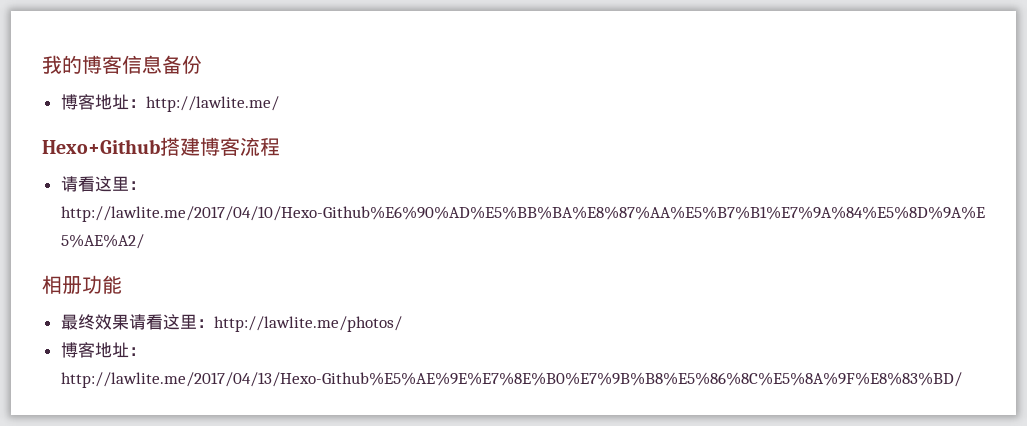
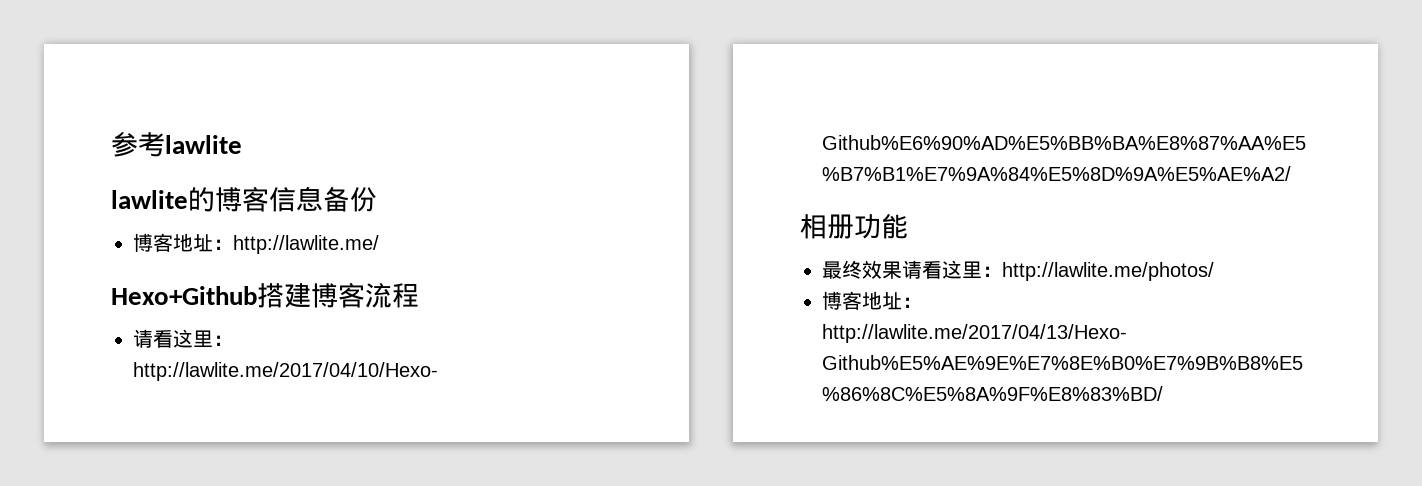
- 我的博客信息备份
+ 参考lawlite
+ lawlite的博客信息备份

